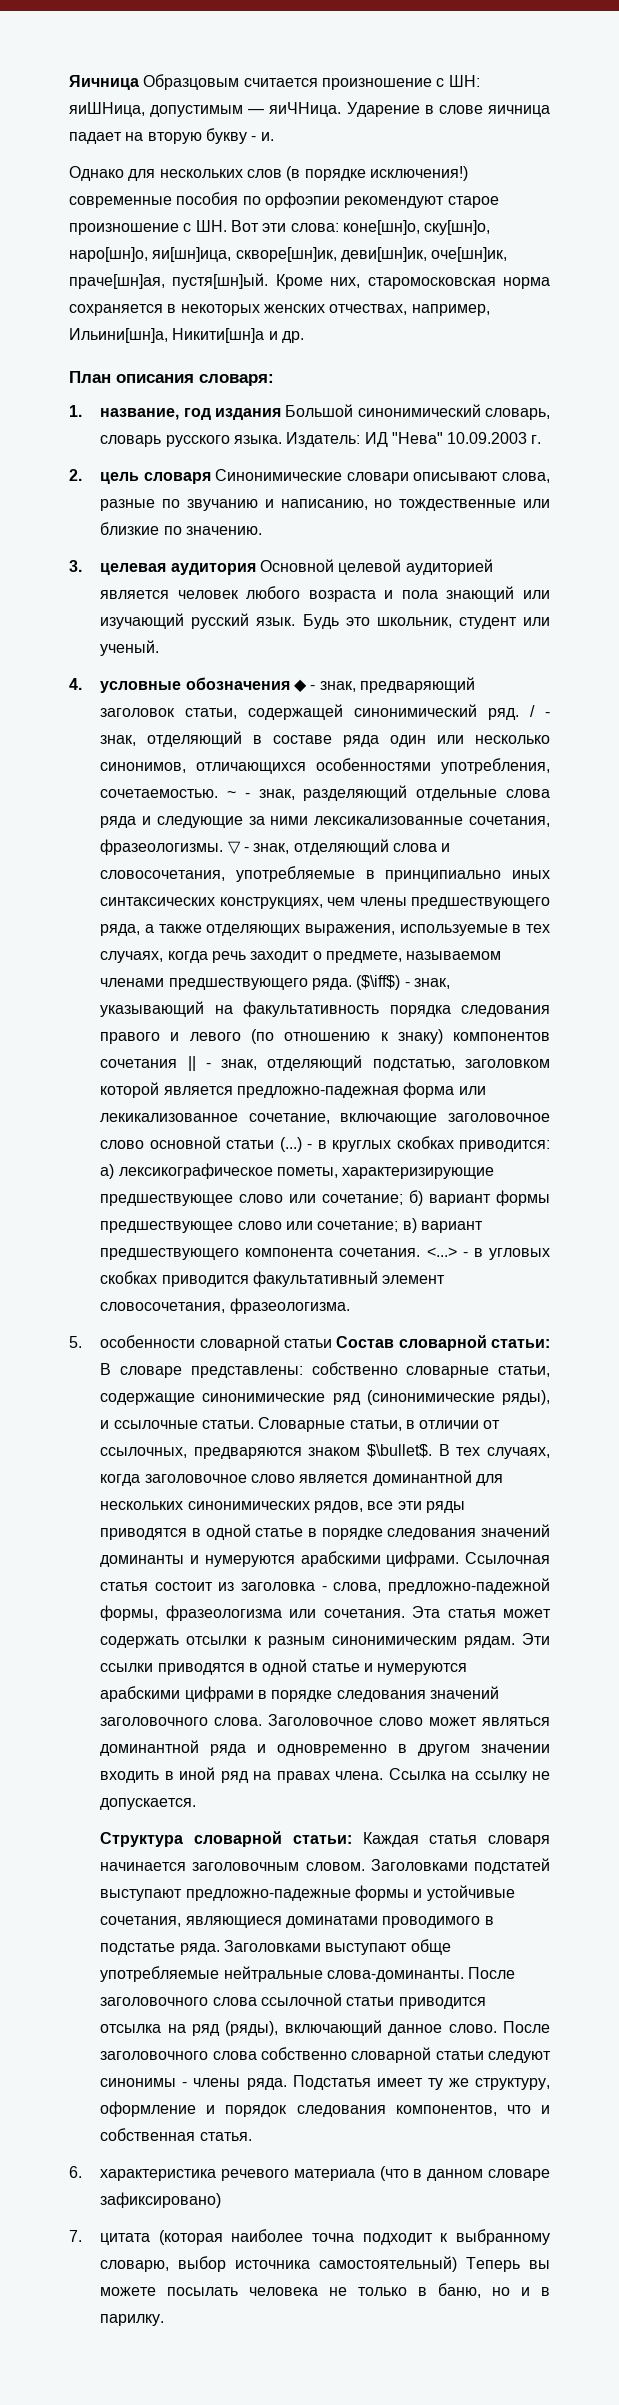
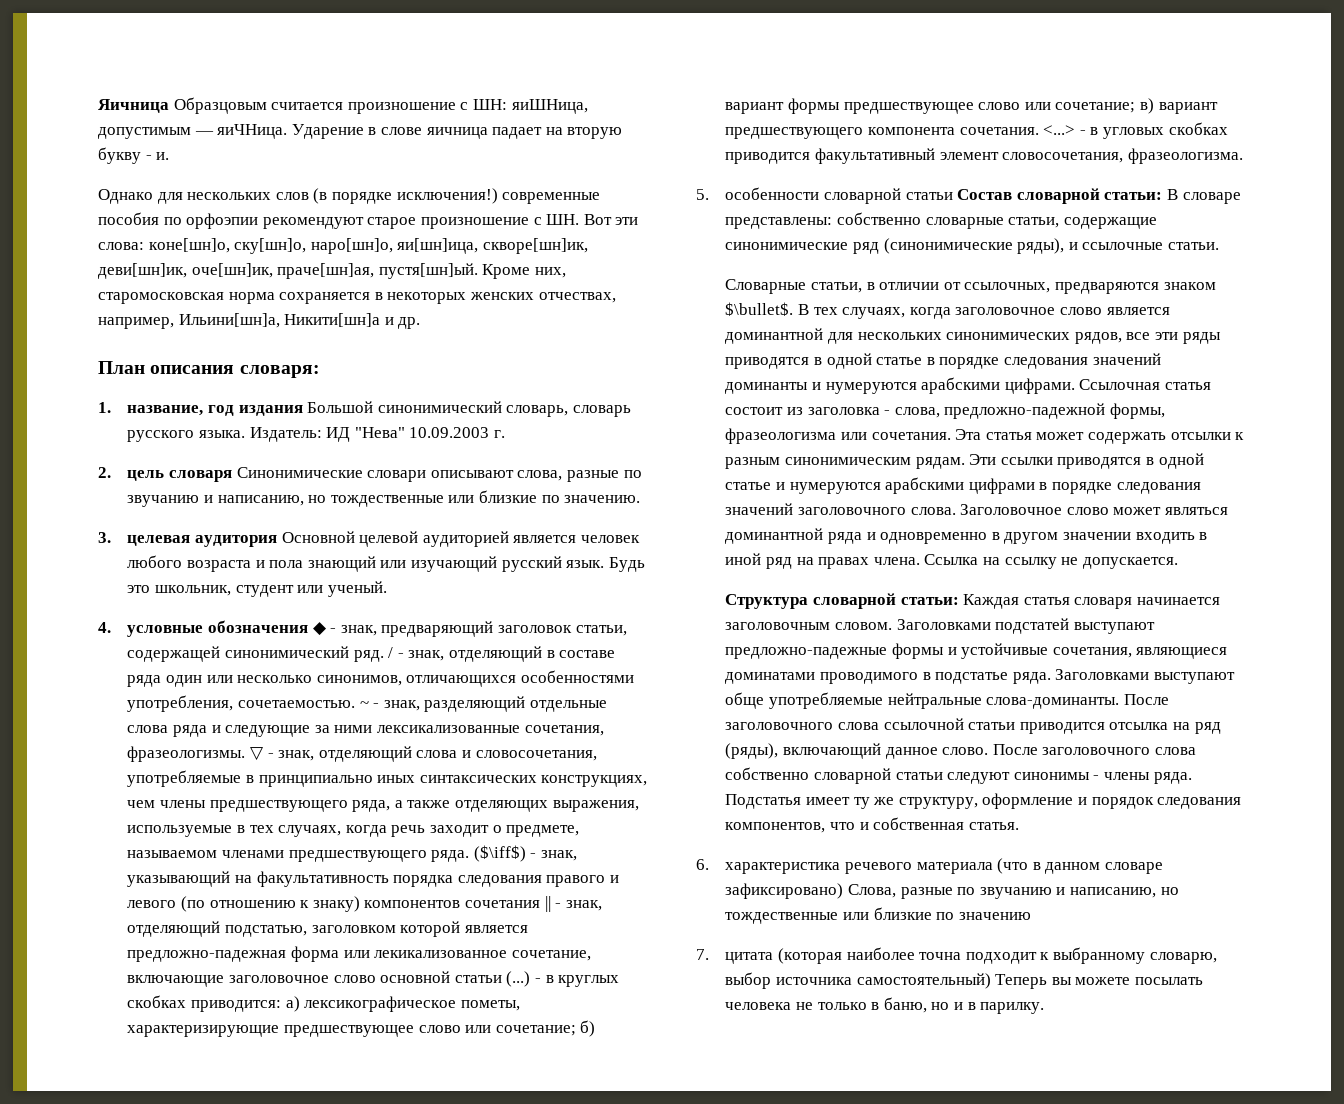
- 5. особенности словарной статьи Состав словарной статьи: В словаре представлены: собственно словарные статьи, содержащие синонимические ряд (синонимические ряды), и ссылочные статьи. Словарные статьи, в отличии от ссылочных, предваряются знаком $\bullet$.
+ 5. особенности словарной статьи Состав словарной статьи: В словаре представлены: собственно словарные статьи, содержащие синонимические ряд (синонимические ряды), и ссылочные статьи.
+ Словарные статьи, в отличии от ссылочных, предваряются знаком $\bullet$.
- 6. характеристика речевого материала (что в данном словаре зафиксировано)
+ 6. характеристика речевого материала (что в данном словаре зафиксировано) Слова, разные по звучанию и написанию, но тождественные или близкие по значению

